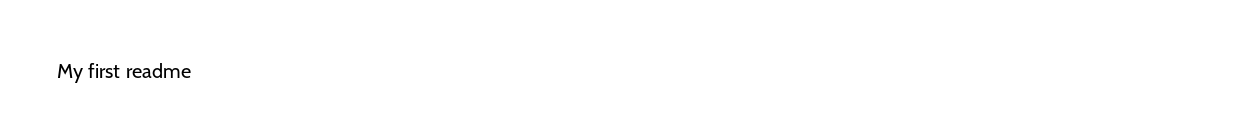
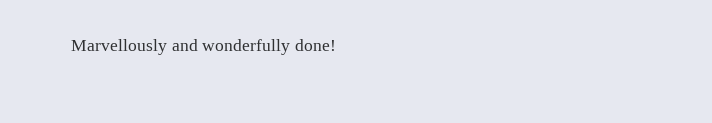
- My first readme
+ Marvellously and wonderfully done!

